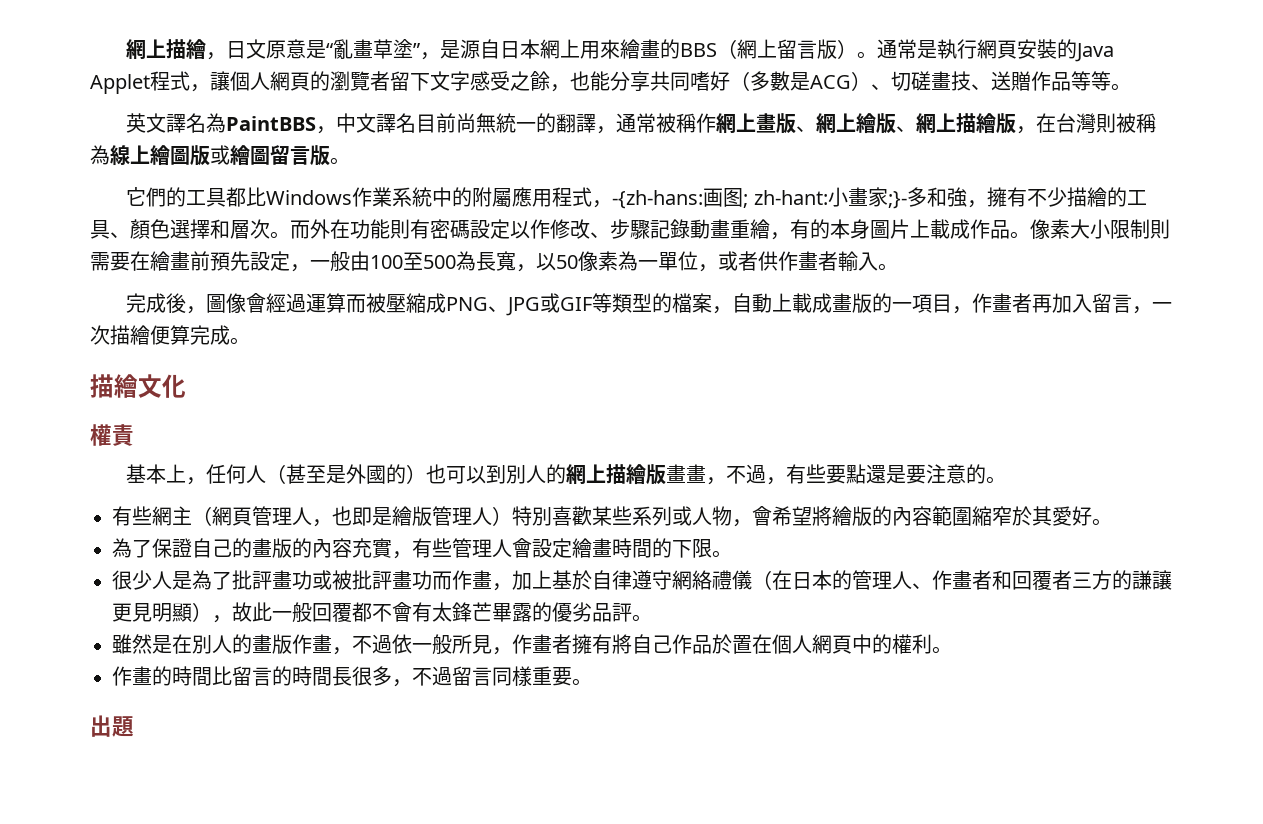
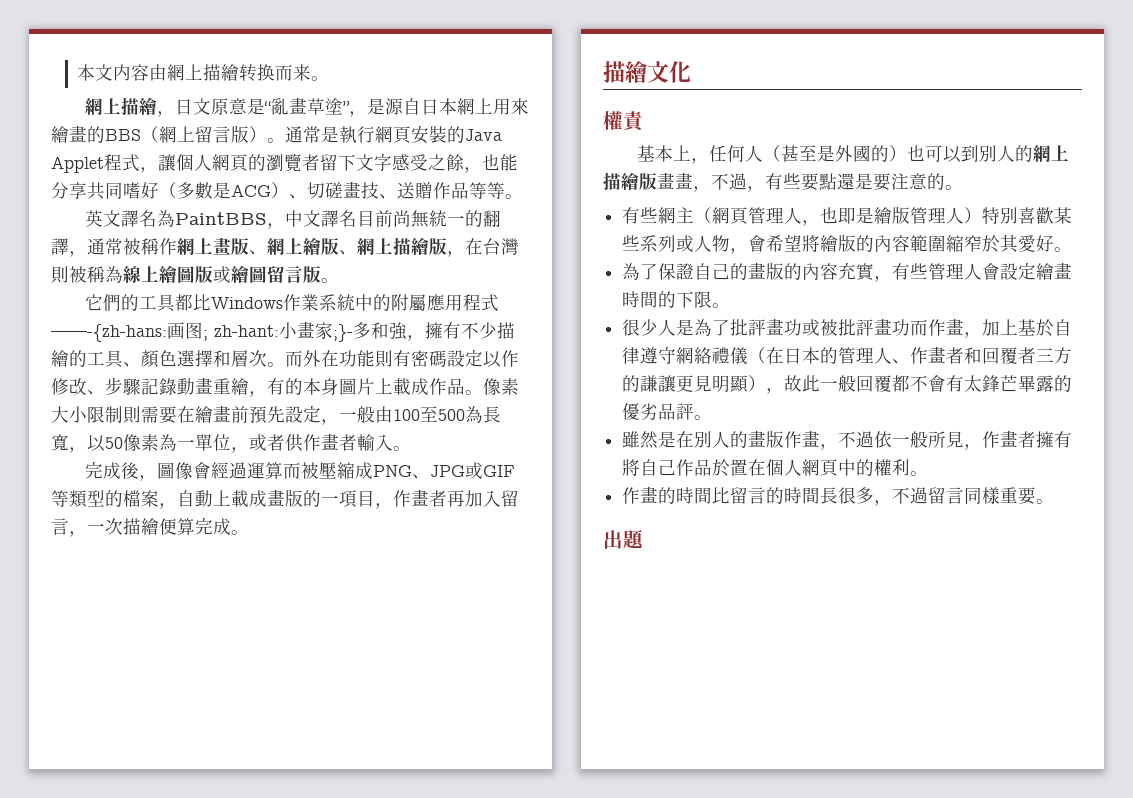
+ 本文内容由網上描繪转换而来。
- 它們的工具都比Windows作業系統中的附屬應用程式，-{zh-hans:画图; zh-hant:小畫家;}-多和強，擁有不少描繪的工具、顏色選擇和層次。
+ 它們的工具都比Windows作業系統中的附屬應用程式——-{zh-hans:画图; zh-hant:小畫家;}-多和強，擁有不少描繪的工具、顏色選擇和層次。

